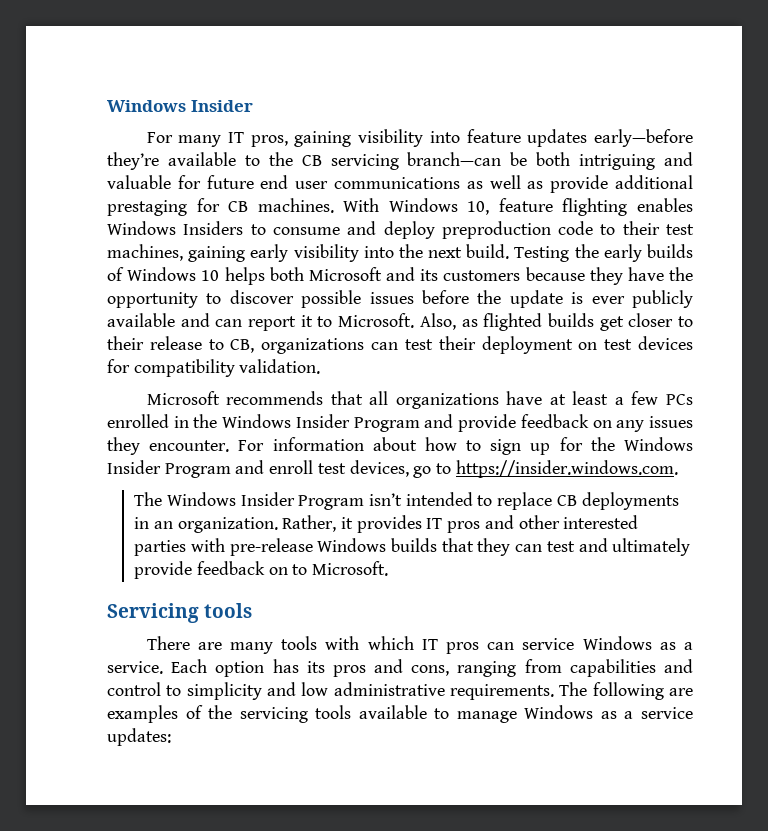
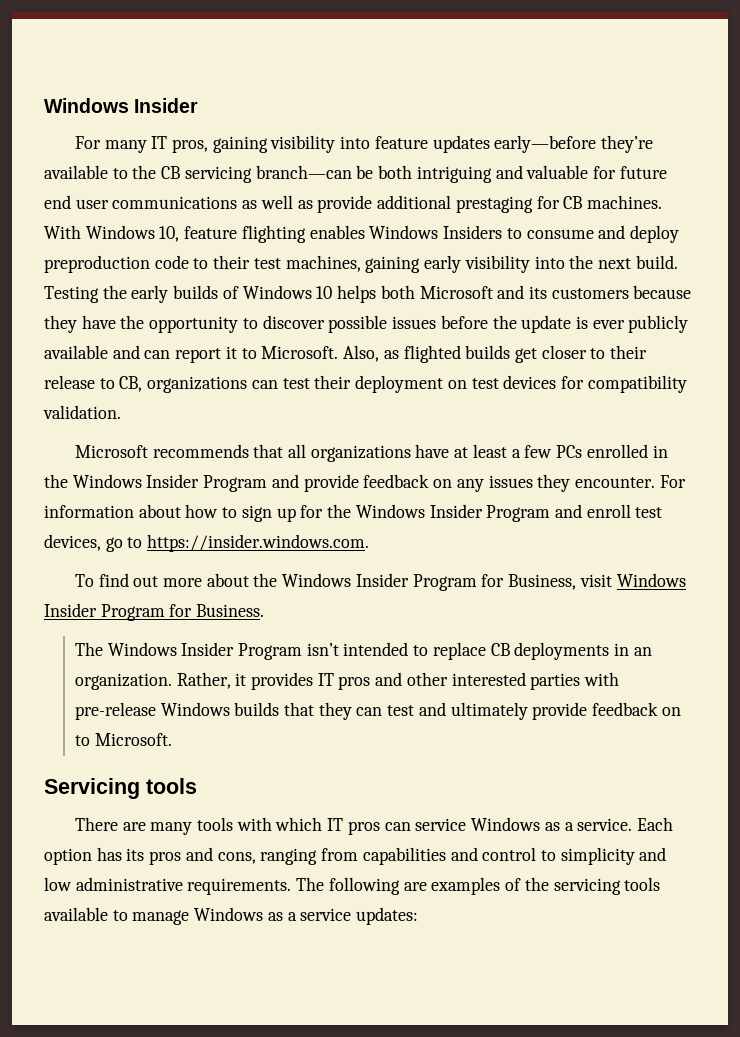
+ To find out more about the Windows Insider Program for Business, visit Windows Insider Program for Business.

